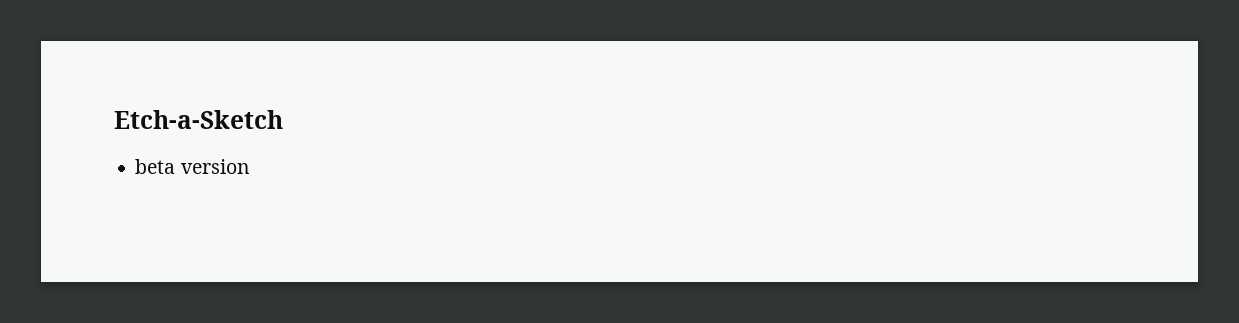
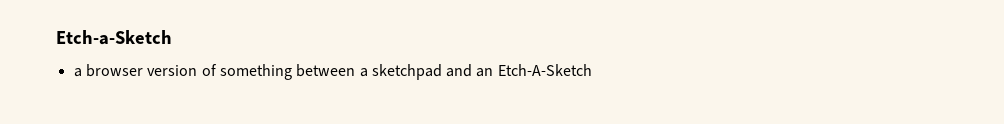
- beta version
+ a browser version of something between a sketchpad and an Etch-A-Sketch

